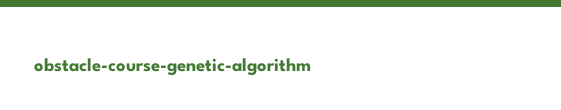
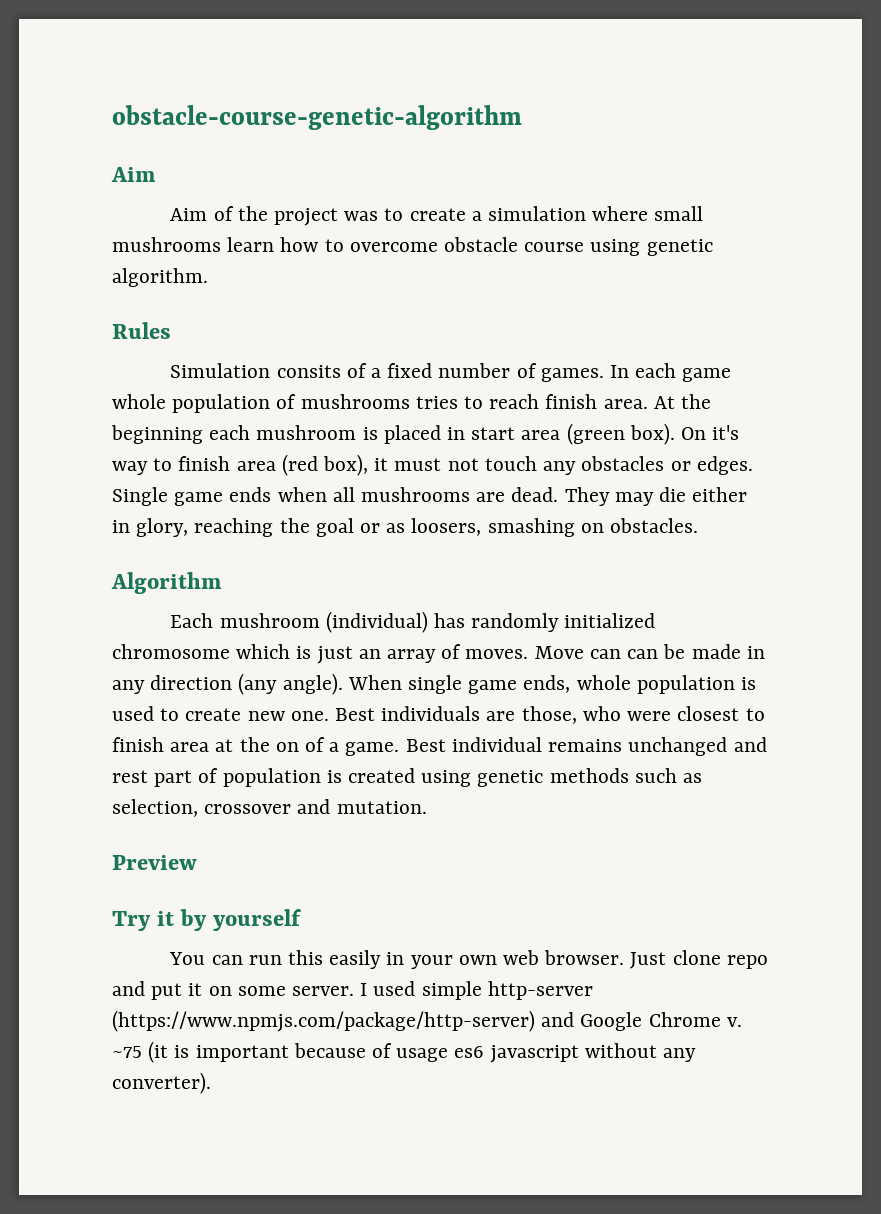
  obstacle-course-genetic-algorithm
+ Aim
+ Aim of the project was to create a simulation where small mushrooms learn how to overcome obstacle course using genetic algorithm.
+ Rules
+ Simulation consits of a fixed number of games. In each game whole population of mushrooms tries to reach finish area. At the beginning each mushroom is placed in start area (green box). On it's way to finish area (red box), it must not touch any obstacles or edges. Single game ends when all mushrooms are dead. They may die either in glory, reaching the goal or as loosers, smashing on obstacles.
+ Algorithm
+ Each mushroom (individual) has randomly initialized chromosome which is just an array of moves. Move can can be made in any direction (any angle). When single game ends, whole population is used to create new one. Best individuals are those, who were closest to finish area at the on of a game. Best individual remains unchanged and rest part of population is created using genetic methods such as selection, crossover and mutation.
+ Preview
+ Try it by yourself
+ You can run this easily in your own web browser. Just clone repo and put it on some server. I used simple http-server (https://www.npmjs.com/package/http-server) and Google Chrome v. ~75 (it is important because of usage es6 javascript without any converter).

